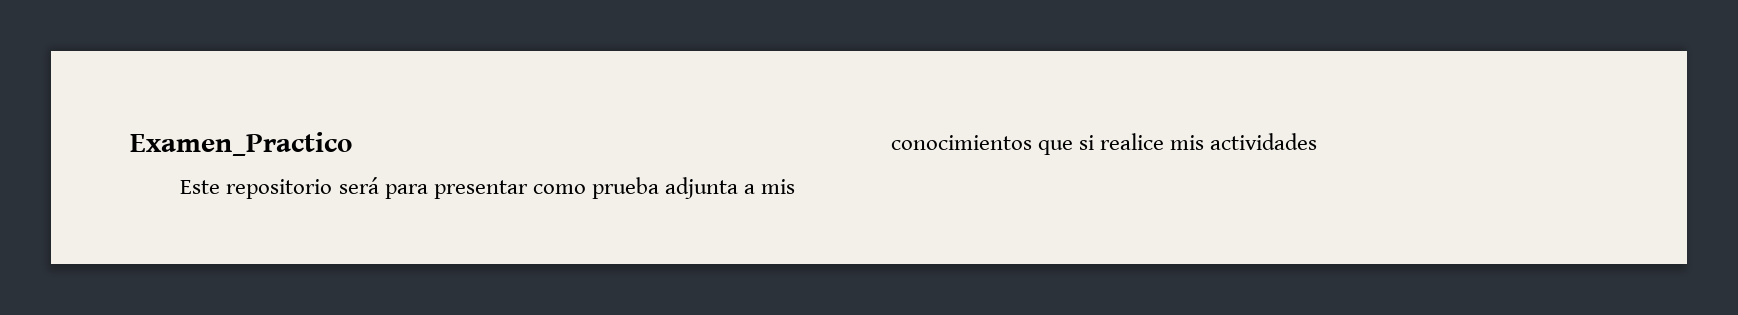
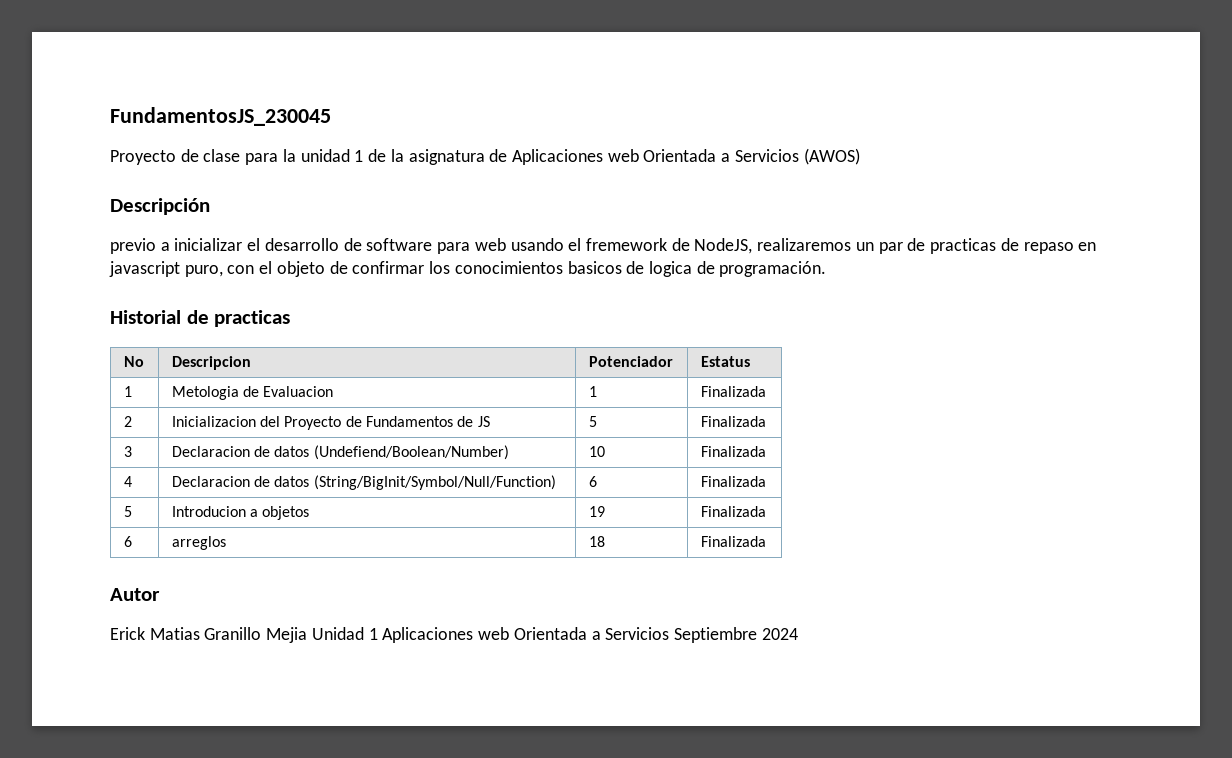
- Examen_Practico
- Este repositorio será para presentar como prueba adjunta a mis conocimientos que si realice mis actividades
+ FundamentosJS_230045
+ Proyecto de clase para la unidad 1 de la asignatura de Aplicaciones web Orientada a Servicios (AWOS)
+ Descripción
+ previo a inicializar el desarrollo de software para web usando el fremework de NodeJS, realizaremos un par de practicas de repaso en javascript puro, con el objeto de confirmar los conocimientos basicos de logica de programación.
+ Historial de practicas
+ No | Descripcion | Potenciador | Estatus
+ 1 | Metologia de Evaluacion | 1 | Finalizada
+ 2 | Inicializacion del Proyecto de Fundamentos de JS | 5 | Finalizada
+ 3 | Declaracion de datos (Undefiend/Boolean/Number) | 10 | Finalizada
+ 4 | Declaracion de datos (String/BigInit/Symbol/Null/Function) | 6 | Finalizada
+ 5 | Introducion a objetos | 19 | Finalizada
+ 6 | arreglos | 18 | Finalizada
+ Autor
+ Erick Matias Granillo Mejia Unidad 1 Aplicaciones web Orientada a Servicios Septiembre 2024

